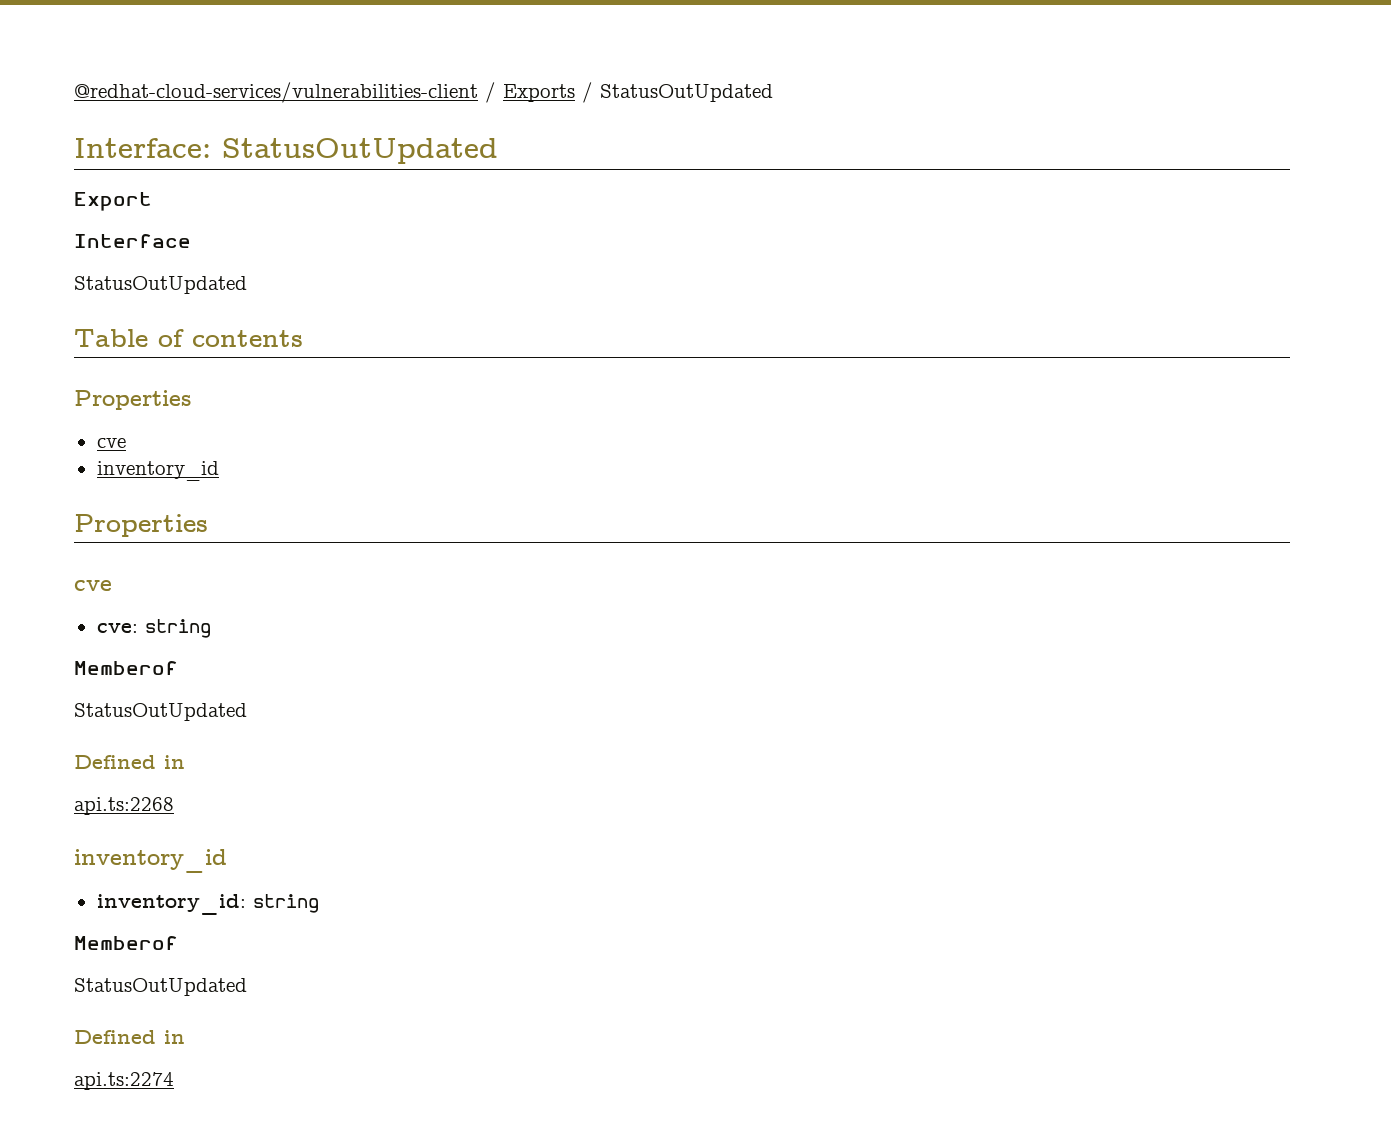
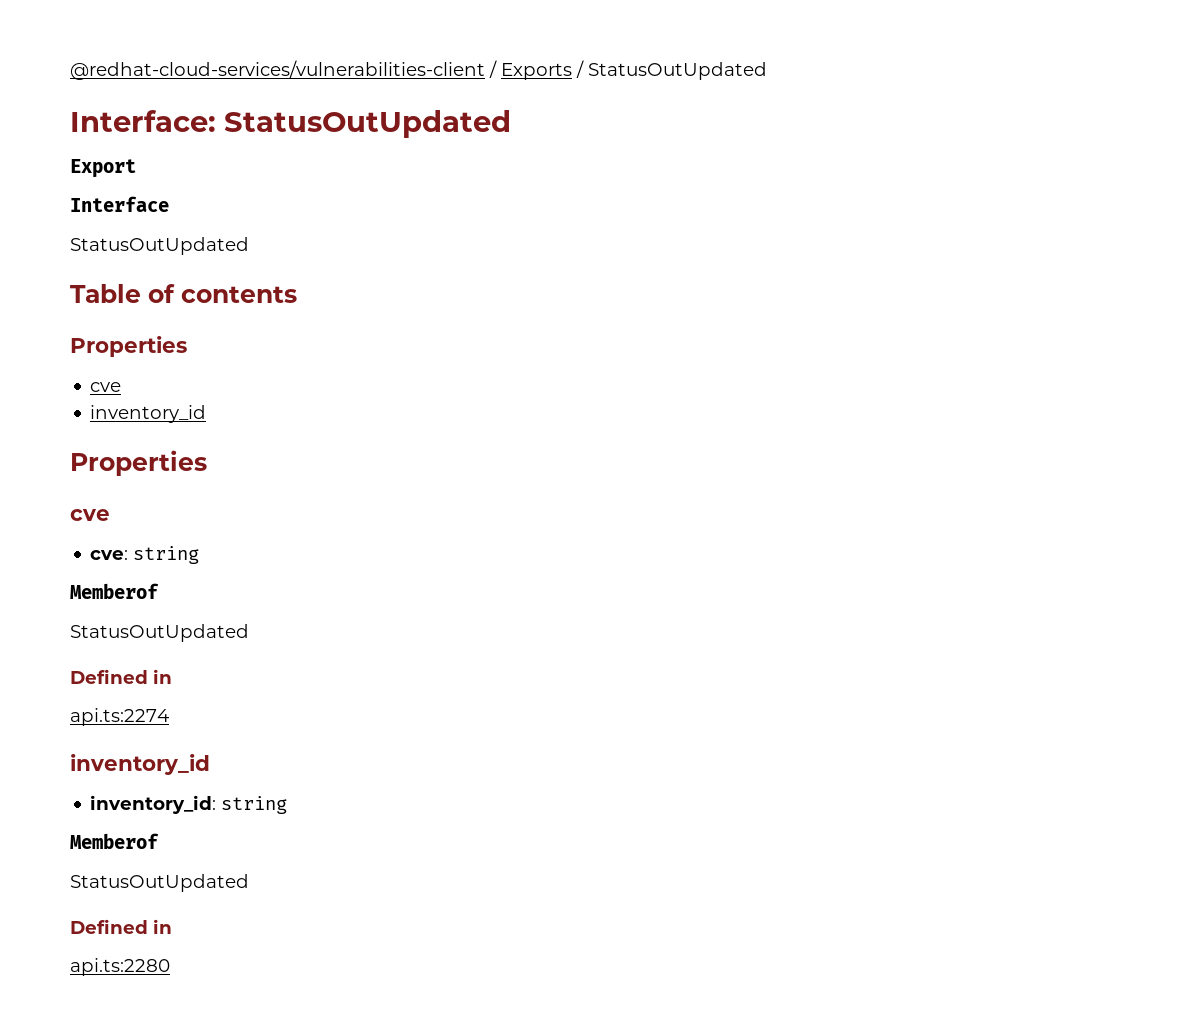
- api.ts:2268
+ api.ts:2274
- api.ts:2274
+ api.ts:2280

